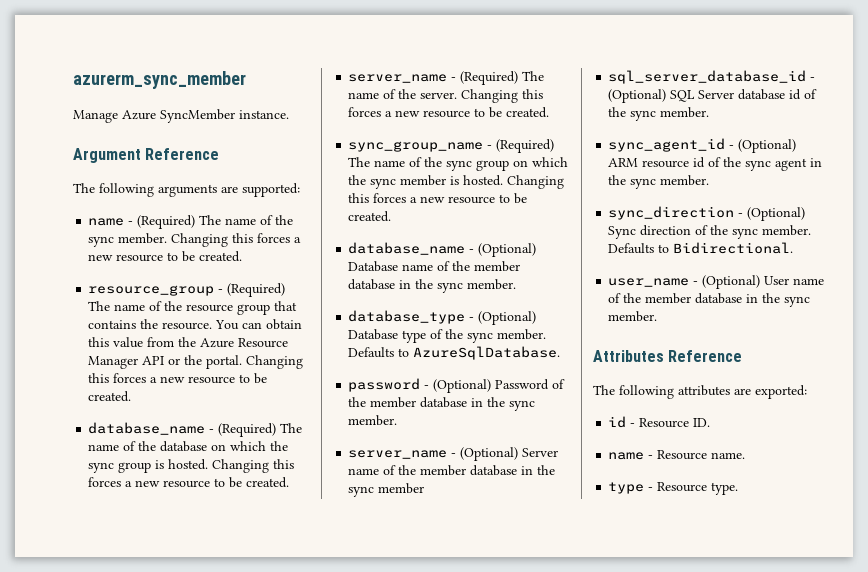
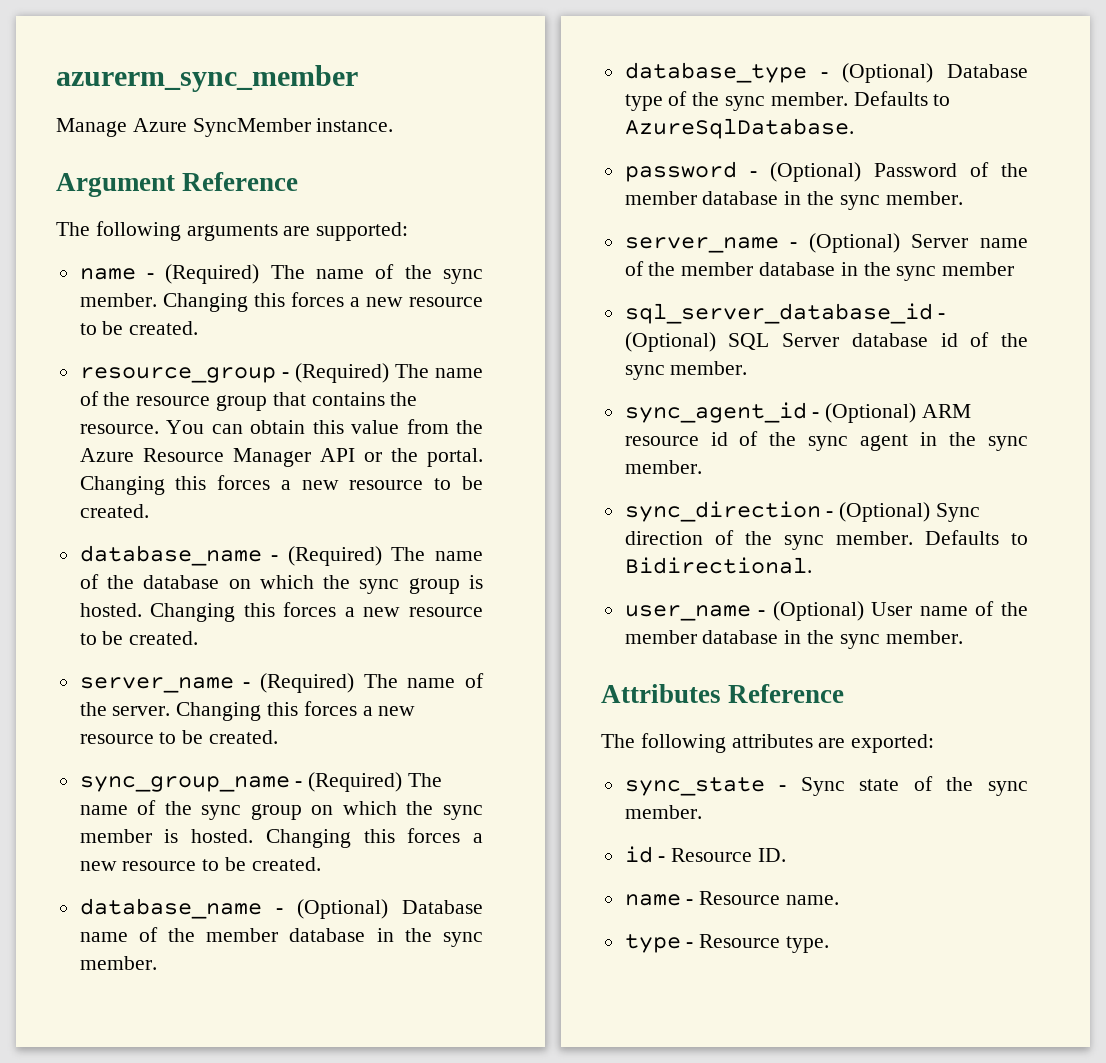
+ sync_state - Sync state of the sync member.

